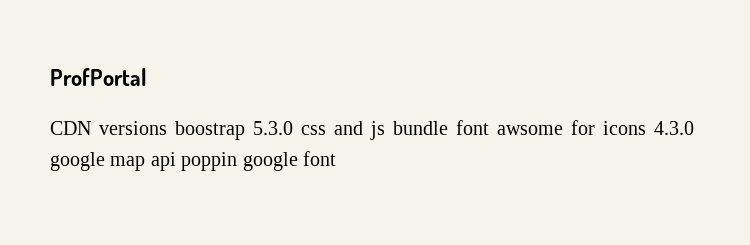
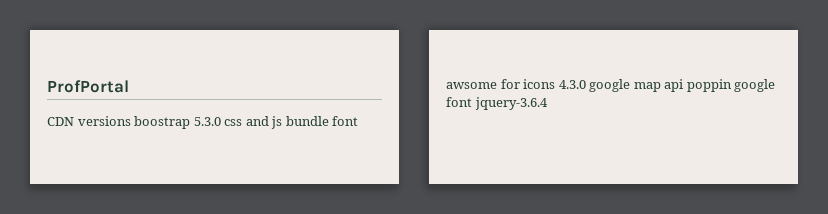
- CDN versions boostrap 5.3.0 css and js bundle font awsome for icons 4.3.0 google map api poppin google font
+ CDN versions boostrap 5.3.0 css and js bundle font awsome for icons 4.3.0 google map api poppin google font jquery-3.6.4

